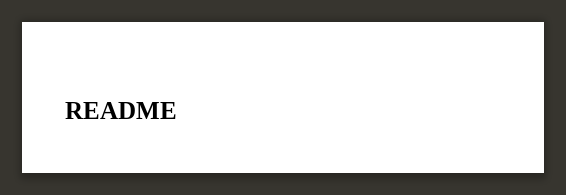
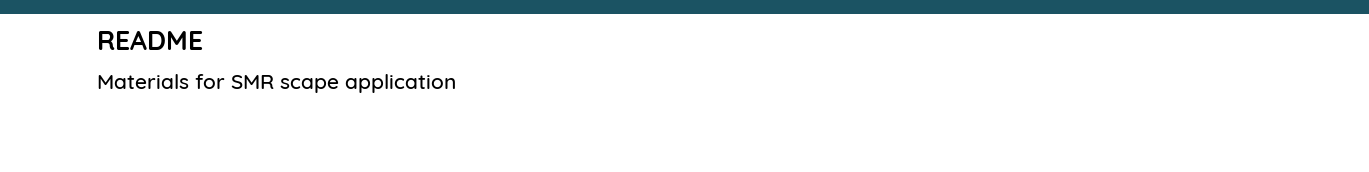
+ Materials for SMR scape application

